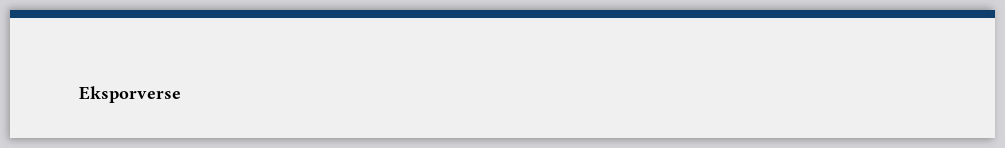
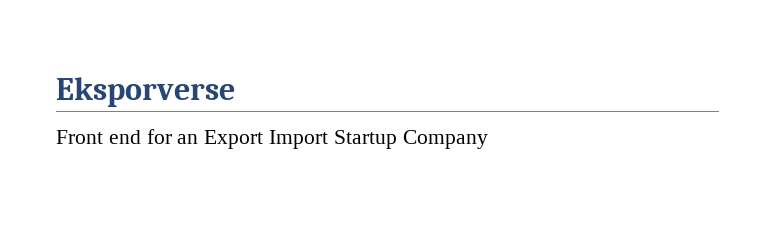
+ Front end for an Export Import Startup Company

